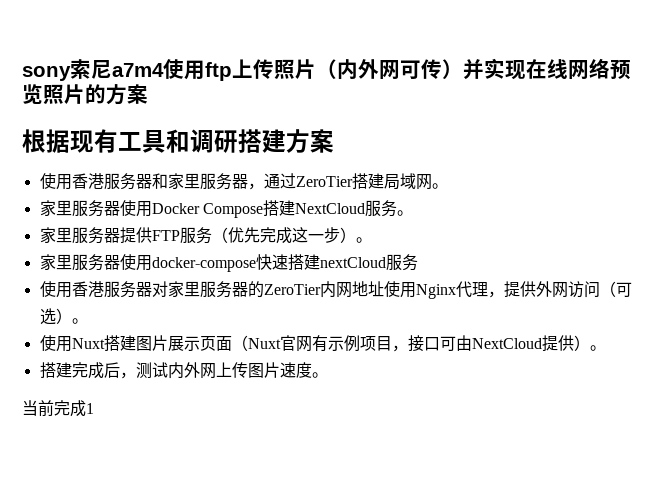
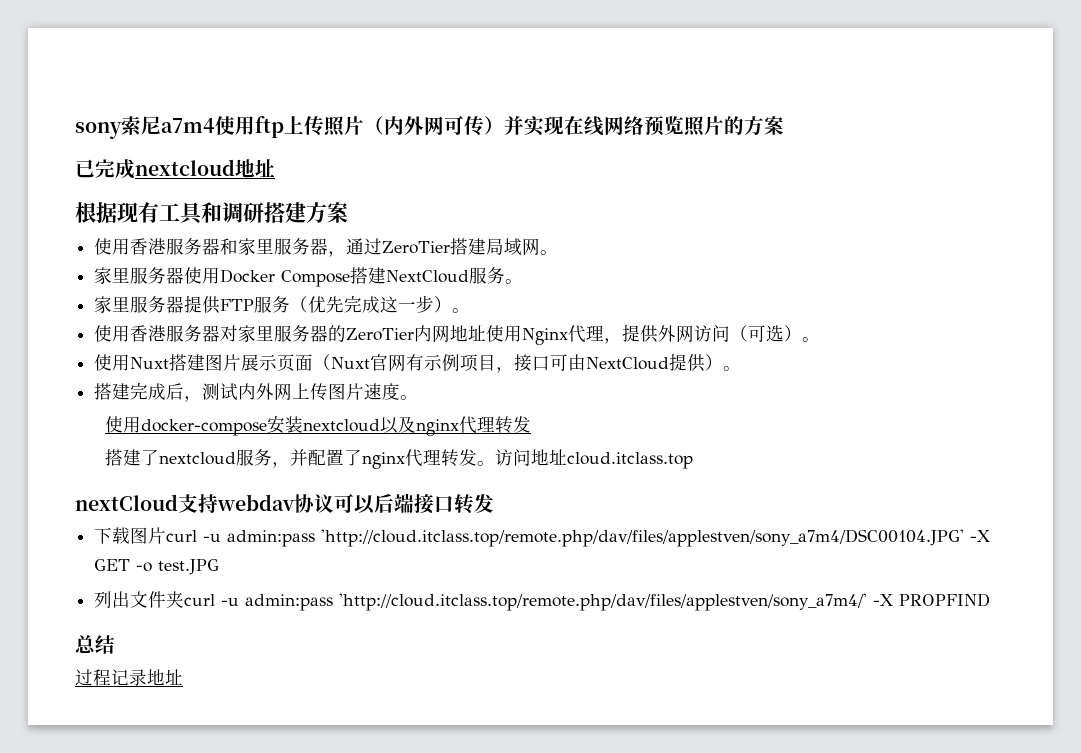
+ 已完成nextcloud地址
- 家里服务器使用docker-compose快速搭建nextCloud服务
- 当前完成1
+ 使用docker-compose安装nextcloud以及nginx代理转发
+ 搭建了nextcloud服务，并配置了nginx代理转发。访问地址cloud.itclass.top
+ nextCloud支持webdav协议可以后端接口转发
+ 下载图片curl -u admin:pass 'http://cloud.itclass.top/remote.php/dav/files/applestven/sony_a7m4/DSC00104.JPG' -X GET -o test.JPG
+ 列出文件夹curl -u admin:pass 'http://cloud.itclass.top/remote.php/dav/files/applestven/sony_a7m4/' -X PROPFIND
+ 总结
+ 过程记录地址

